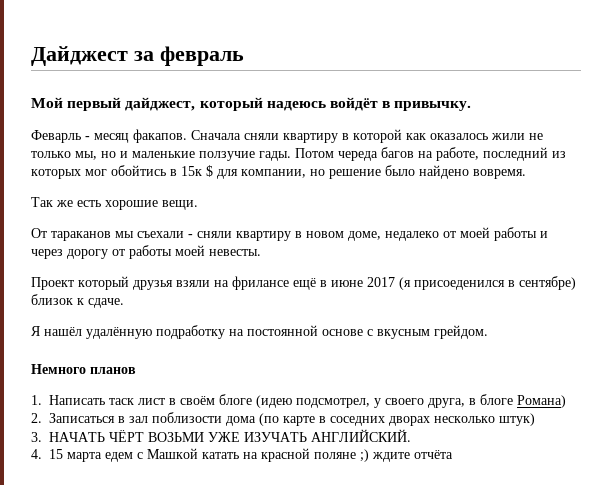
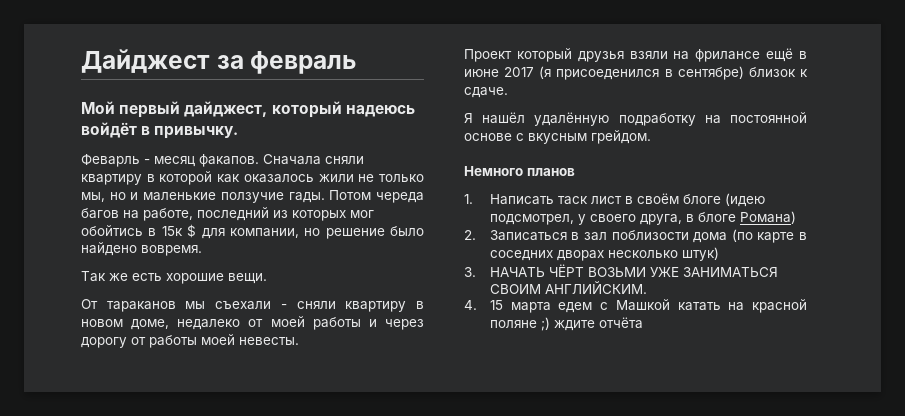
- 3. НАЧАТЬ ЧЁРТ ВОЗЬМИ УЖЕ ИЗУЧАТЬ АНГЛИЙСКИЙ.
+ 3. НАЧАТЬ ЧЁРТ ВОЗЬМИ УЖЕ ЗАНИМАТЬСЯ СВОИМ АНГЛИЙСКИМ.

